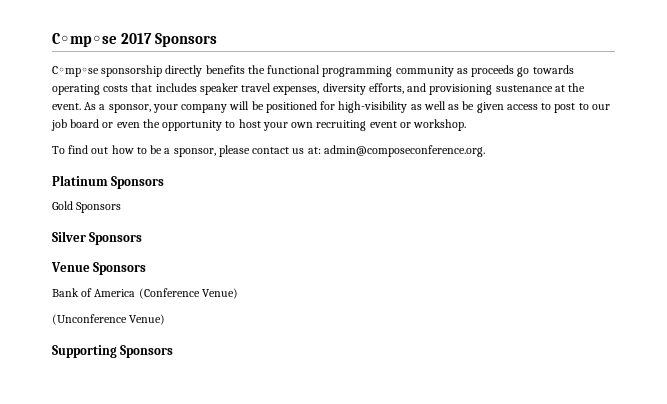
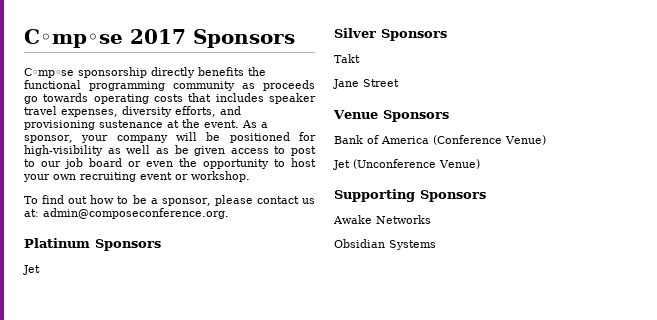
  Platinum Sponsors
- Gold Sponsors
+ Jet
+ Takt
+ Jane Street
- (Unconference Venue)
+ Jet (Unconference Venue)
+ Awake Networks
+ Obsidian Systems

